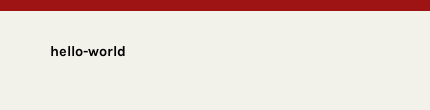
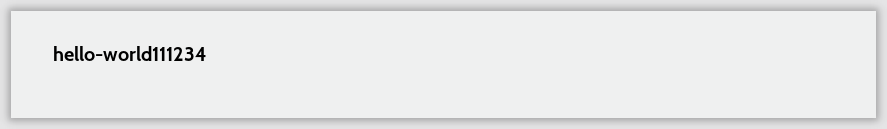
- hello-world
+ hello-world111234

